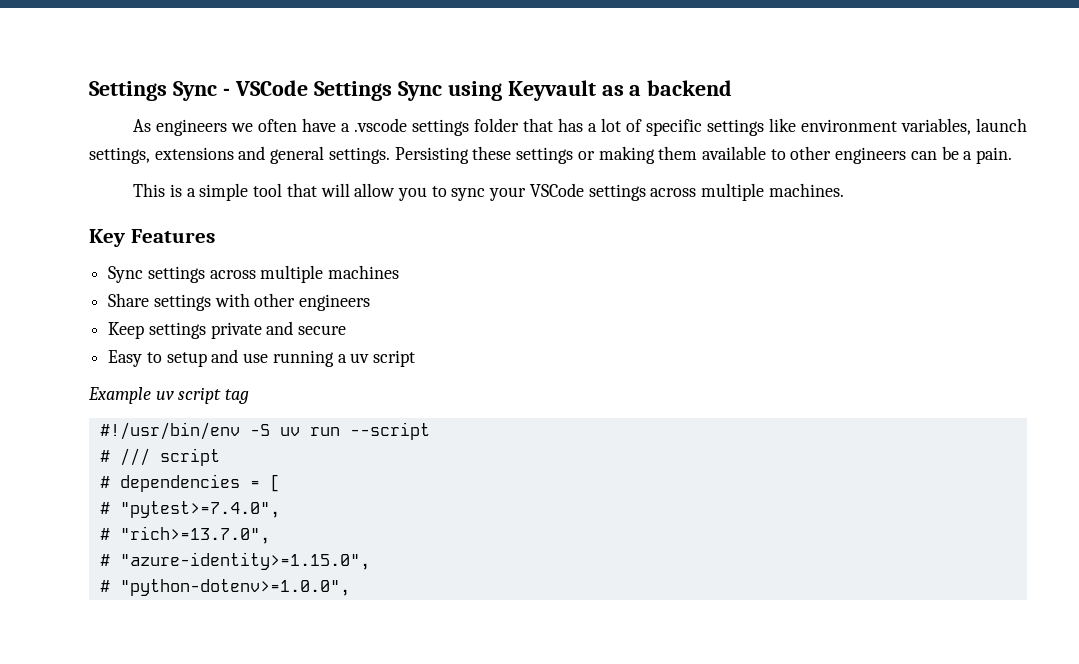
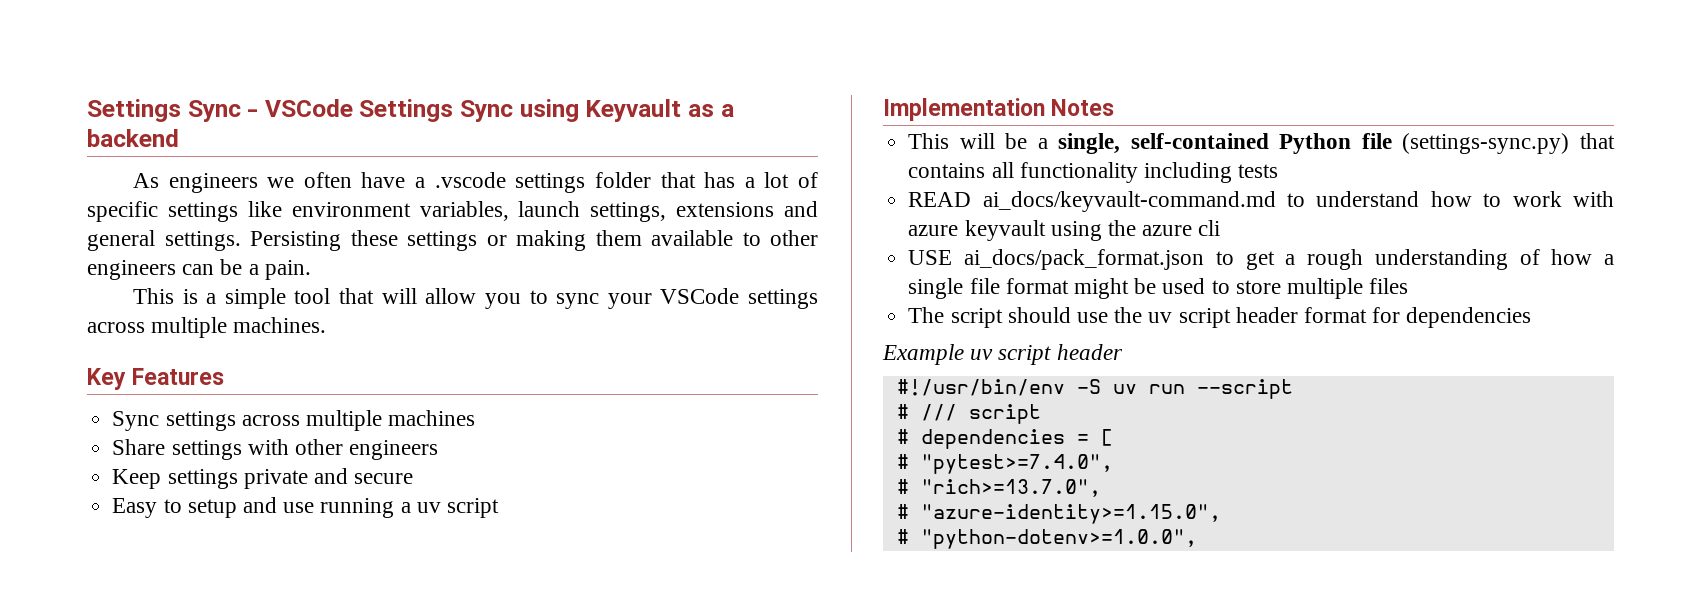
+ Implementation Notes
+ This will be a single, self-contained Python file (settings-sync.py) that contains all functionality including tests
+ READ ai_docs/keyvault-command.md to understand how to work with azure keyvault using the azure cli
+ USE ai_docs/pack_format.json to get a rough understanding of how a single file format might be used to store multiple files
+ The script should use the uv script header format for dependencies
- Example uv script tag
+ Example uv script header

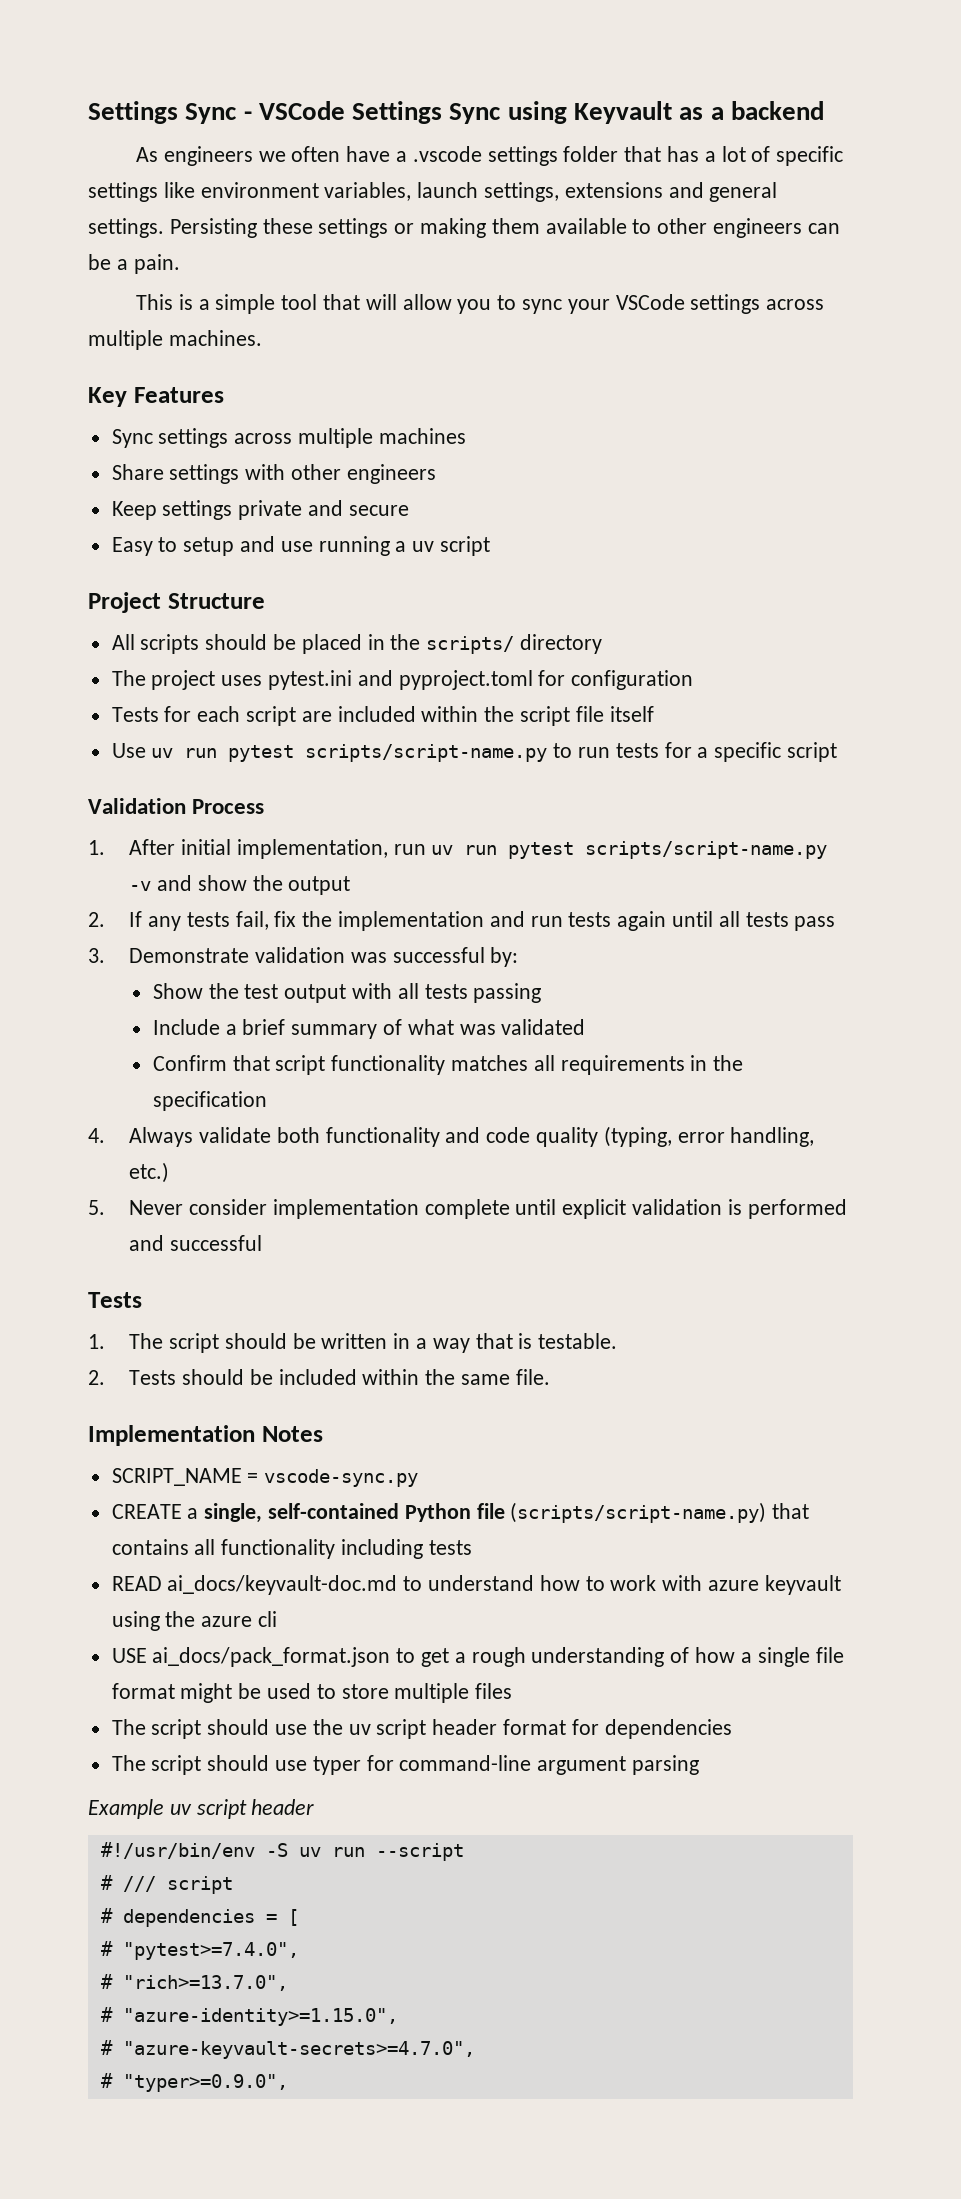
+ Project Structure
+ All scripts should be placed in the scripts/ directory
+ The project uses pytest.ini and pyproject.toml for configuration
+ Tests for each script are included within the script file itself
+ Use uv run pytest scripts/script-name.py to run tests for a specific script
+ Validation Process
+ 1. After initial implementation, run uv run pytest scripts/script-name.py -v and show the output
+ 2. If any tests fail, fix the implementation and run tests again until all tests pass
+ 3. Demonstrate validation was successful by:
+ Show the test output with all tests passing
+ Include a brief summary of what was validated
+ Confirm that script functionality matches all requirements in the specification
+ 4. Always validate both functionality and code quality (typing, error handling, etc.)
+ 5. Never consider implementation complete until explicit validation is performed and successful
+ Tests
+ 1. The script should be written in a way that is testable.
+ 2. Tests should be included within the same file.
  Implementation Notes
- This will be a single, self-contained Python file (settings-sync.py) that contains all functionality including tests
+ SCRIPT_NAME = vscode-sync.py
+ CREATE a single, self-contained Python file (scripts/script-name.py) that contains all functionality including tests
- READ ai_docs/keyvault-command.md to understand how to work with azure keyvault using the azure cli
+ READ ai_docs/keyvault-doc.md to understand how to work with azure keyvault using the azure cli
+ The script should use typer for command-line argument parsing
- # "python-dotenv>=1.0.0",
+ # "azure-keyvault-secrets>=4.7.0",
+ # "typer>=0.9.0",

